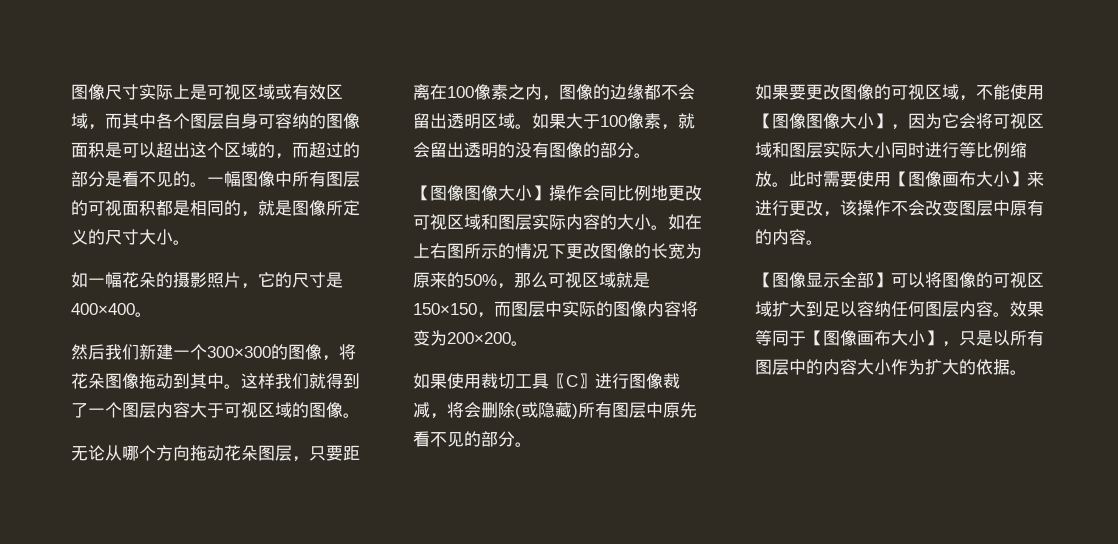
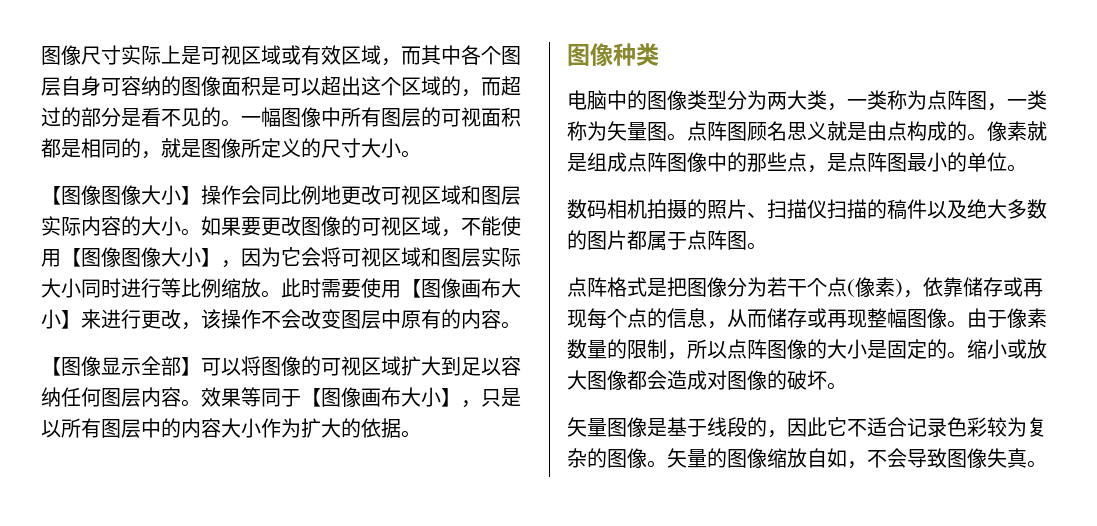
- 如一幅花朵的摄影照片，它的尺寸是400×400。
- 然后我们新建一个300×300的图像，将花朵图像拖动到其中。这样我们就得到了一个图层内容大于可视区域的图像。
- 无论从哪个方向拖动花朵图层，只要距离在100像素之内，图像的边缘都不会留出透明区域。如果大于100像素，就会留出透明的没有图像的部分。
- 如在上右图所示的情况下更改图像的长宽为原来的50%，那么可视区域就是150×150，而图层中实际的图像内容将变为200×200。
- 如果使用裁切工具〖C〗进行图像裁减，将会删除(或隐藏)所有图层中原先看不见的部分。
+ 图像种类
+ 电脑中的图像类型分为两大类，一类称为点阵图，一类称为矢量图。点阵图顾名思义就是由点构成的。像素就是组成点阵图像中的那些点，是点阵图最小的单位。
+ 数码相机拍摄的照片、扫描仪扫描的稿件以及绝大多数的图片都属于点阵图。
+ 点阵格式是把图像分为若干个点(像素)，依靠储存或再现每个点的信息，从而储存或再现整幅图像。由于像素数量的限制，所以点阵图像的大小是固定的。缩小或放大图像都会造成对图像的破坏。
+ 矢量图像是基于线段的，因此它不适合记录色彩较为复杂的图像。矢量的图像缩放自如，不会导致图像失真。

